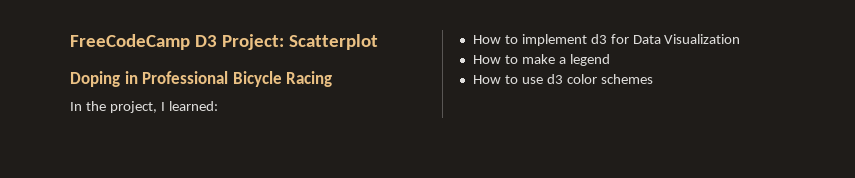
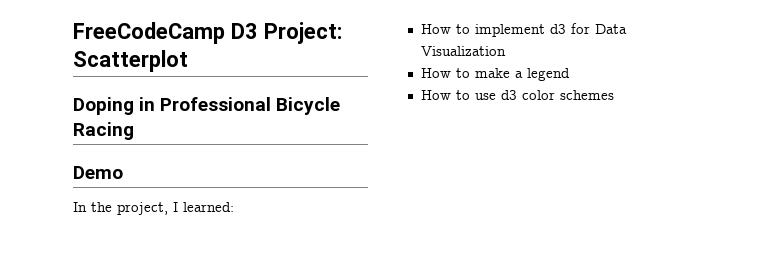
+ Demo

